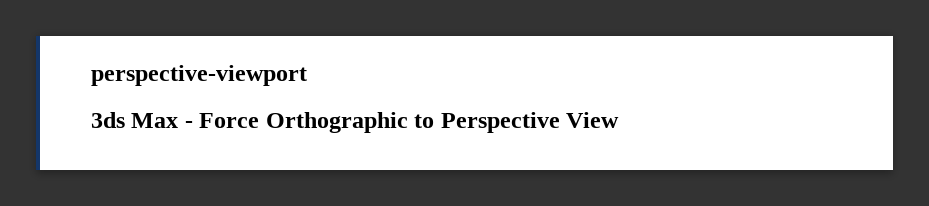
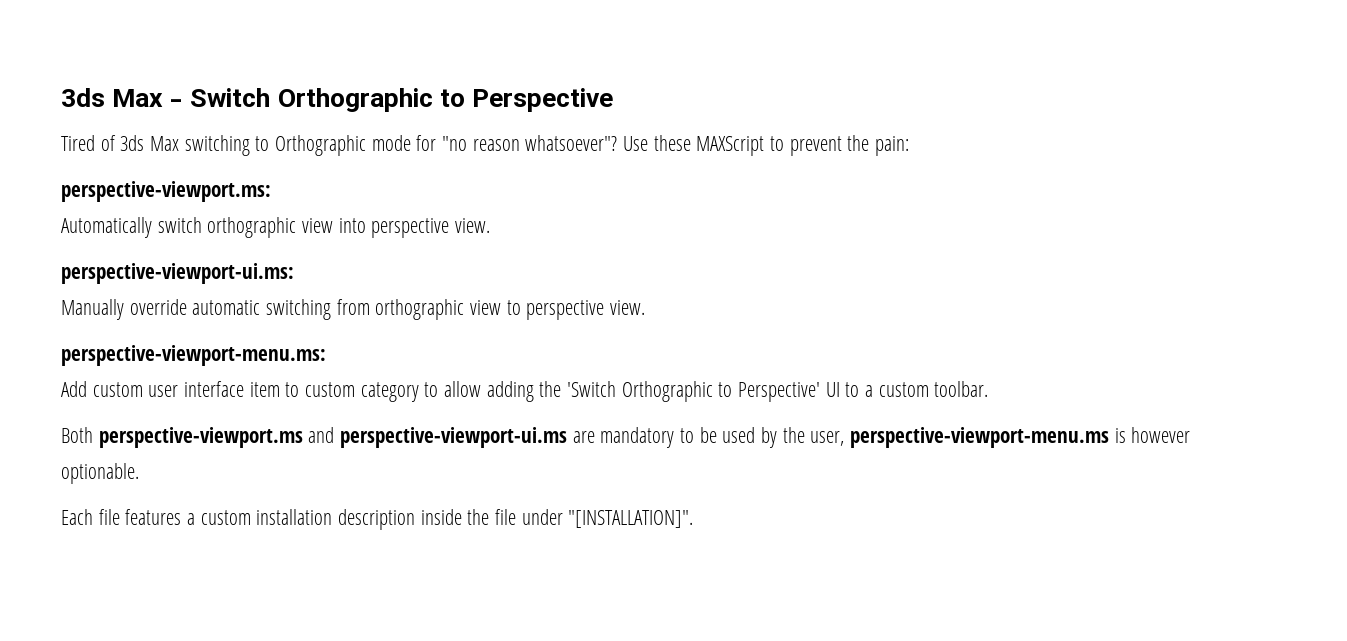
- perspective-viewport
- 3ds Max - Force Orthographic to Perspective View
+ 3ds Max - Switch Orthographic to Perspective
+ Tired of 3ds Max switching to Orthographic mode for "no reason whatsoever"? Use these MAXScript to prevent the pain:
+ perspective-viewport.ms:
+ Automatically switch orthographic view into perspective view.
+ perspective-viewport-ui.ms:
+ Manually override automatic switching from orthographic view to perspective view.
+ perspective-viewport-menu.ms:
+ Add custom user interface item to custom category to allow adding the 'Switch Orthographic to Perspective' UI to a custom toolbar.
+ Both perspective-viewport.ms and perspective-viewport-ui.ms are mandatory to be used by the user, perspective-viewport-menu.ms is however optionable.
+ Each file features a custom installation description inside the file under "[INSTALLATION]".

